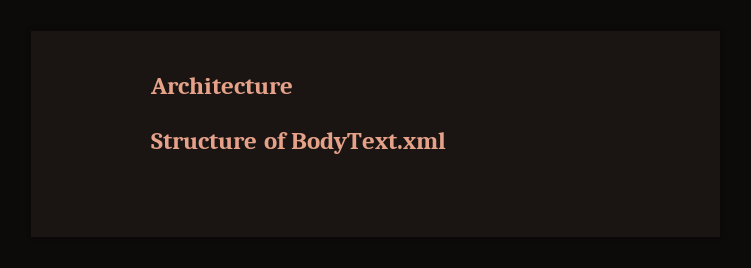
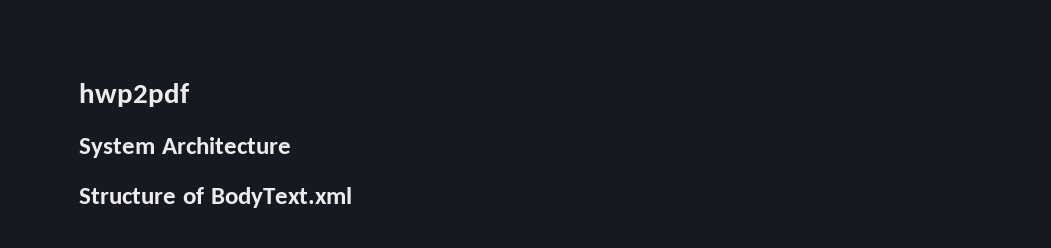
- Architecture
+ hwp2pdf
+ System Architecture

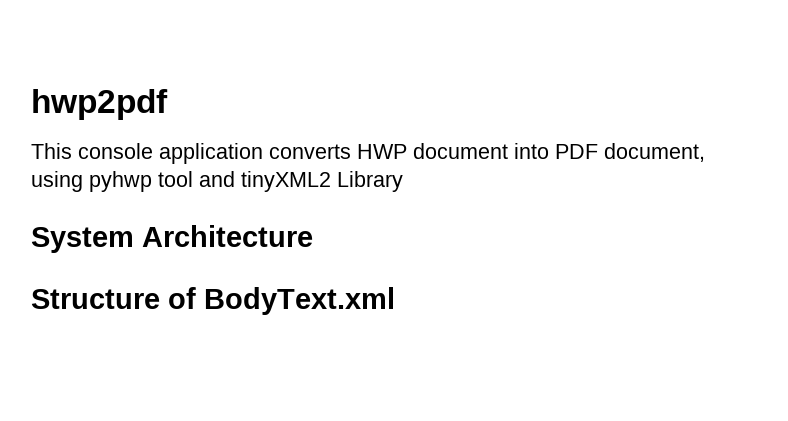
+ This console application converts HWP document into PDF document, using pyhwp tool and tinyXML2 Library

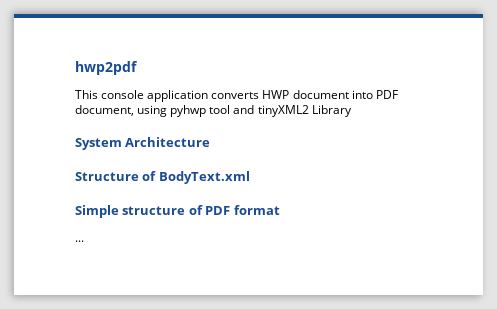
+ Simple structure of PDF format
+ ...

